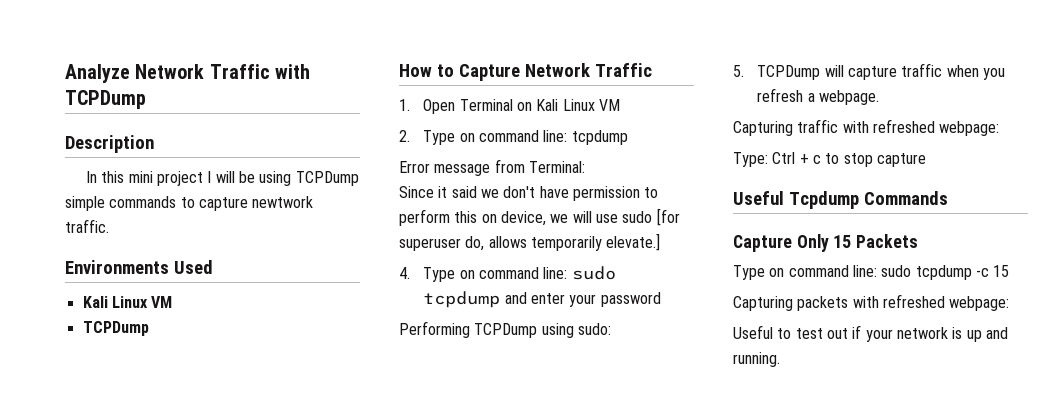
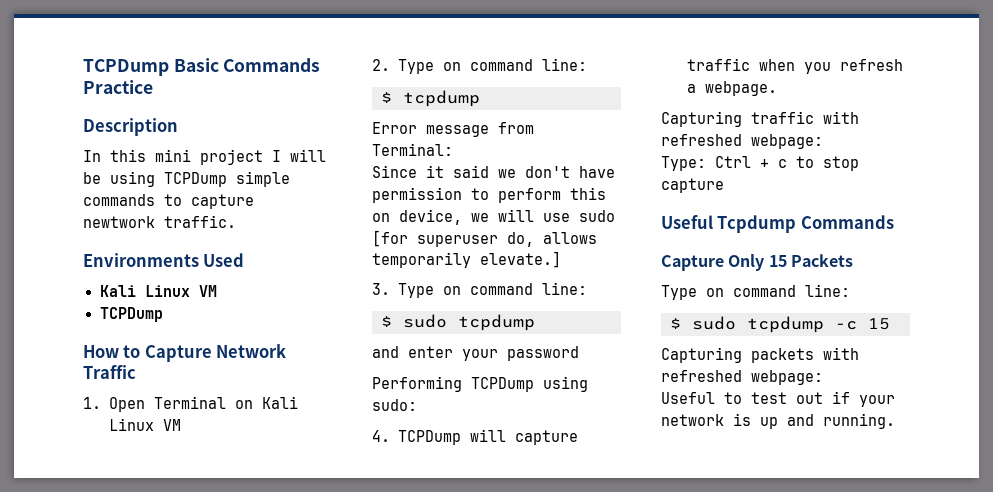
- Analyze Network Traffic with TCPDump
+ TCPDump Basic Commands Practice
- 2. Type on command line: tcpdump
+ 2. Type on command line:
+ $ tcpdump
- 4. Type on command line: sudo tcpdump and enter your password
+ 3. Type on command line:
+ $ sudo tcpdump
+ and enter your password
- 5. TCPDump will capture traffic when you refresh a webpage.
+ 4. TCPDump will capture traffic when you refresh a webpage.
  Capture Only 15 Packets
- Type on command line: sudo tcpdump -c 15
+ Type on command line:
+ $ sudo tcpdump -c 15

